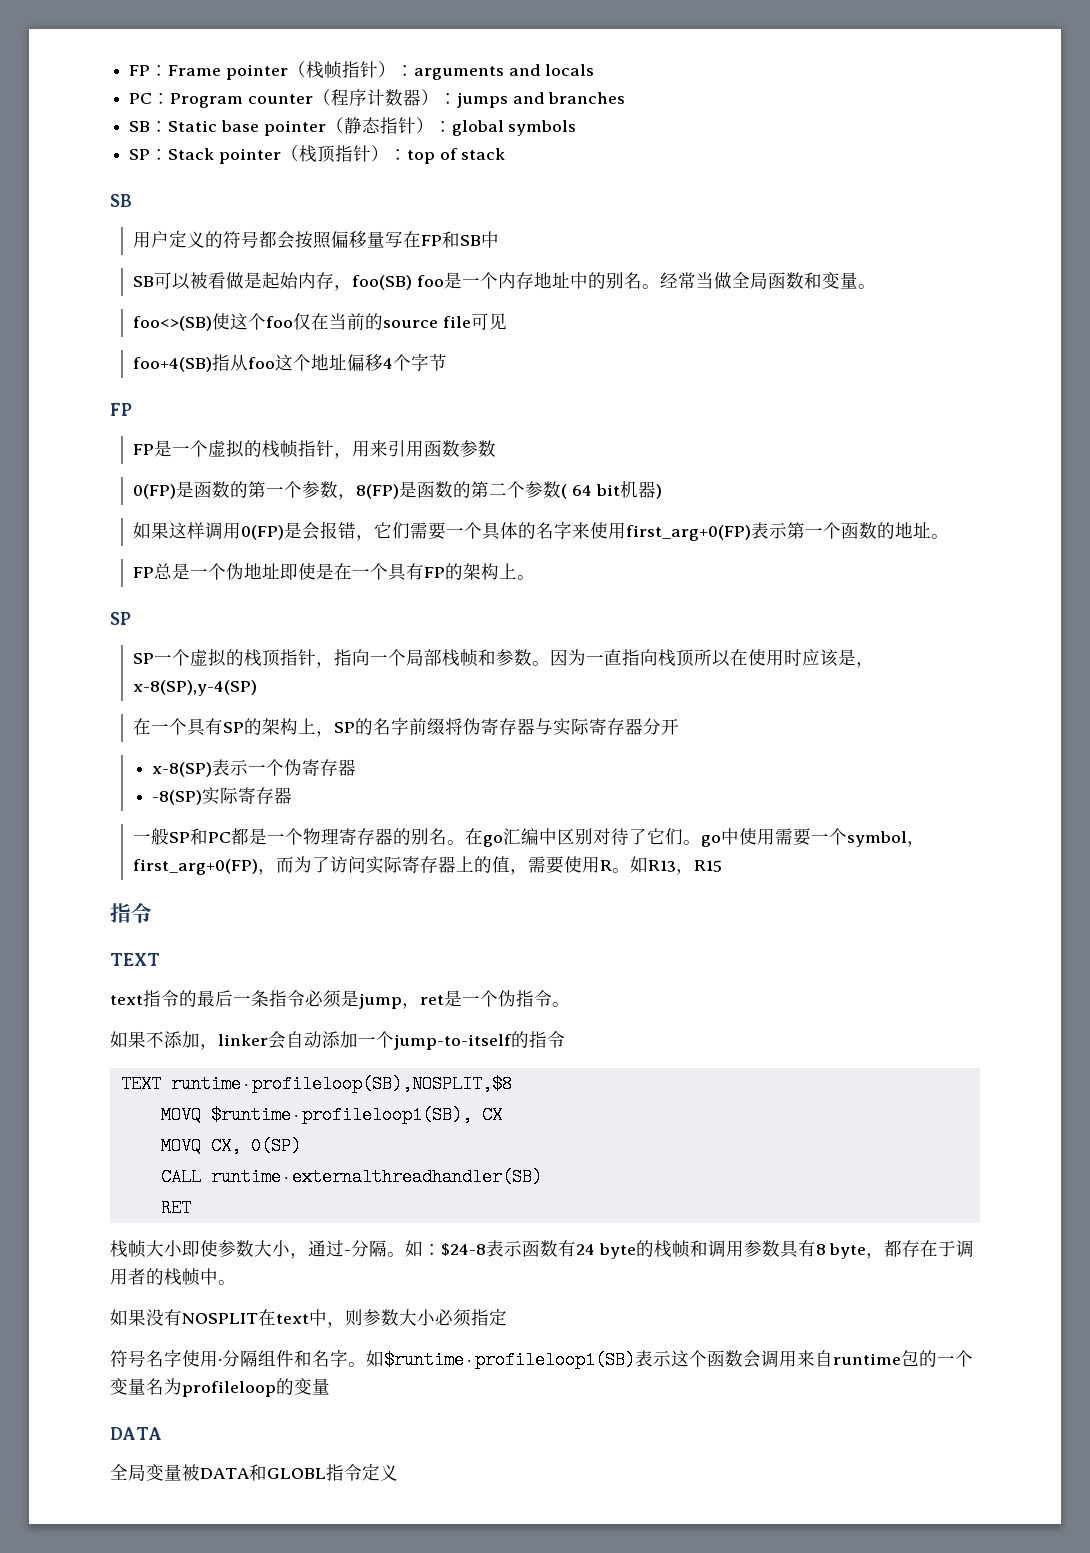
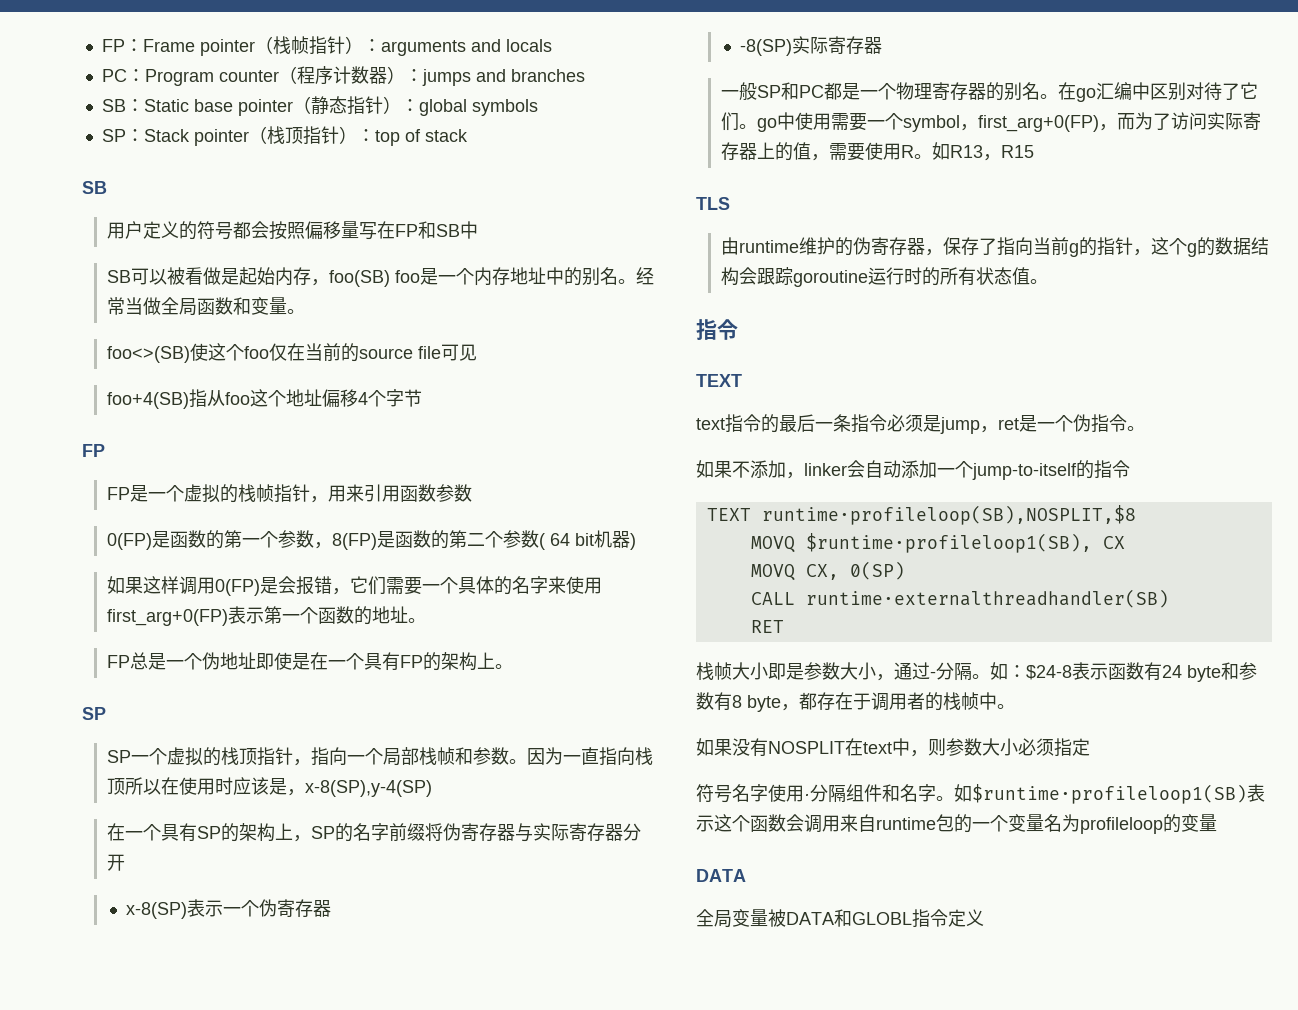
+ TLS
+ 由runtime维护的伪寄存器，保存了指向当前g的指针，这个g的数据结构会跟踪goroutine运行时的所有状态值。
- 栈帧大小即使参数大小，通过-分隔。
+ 栈帧大小即是参数大小，通过-分隔。
- 如：$24-8表示函数有24 byte的栈帧和调用参数具有8 byte，都存在于调用者的栈帧中。
+ 如：$24-8表示函数有24 byte和参数有8 byte，都存在于调用者的栈帧中。

